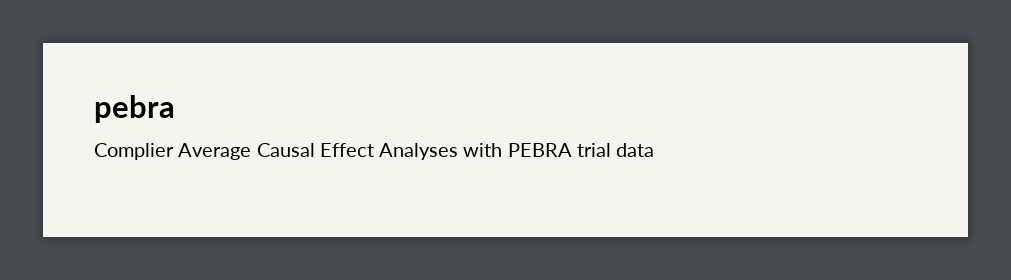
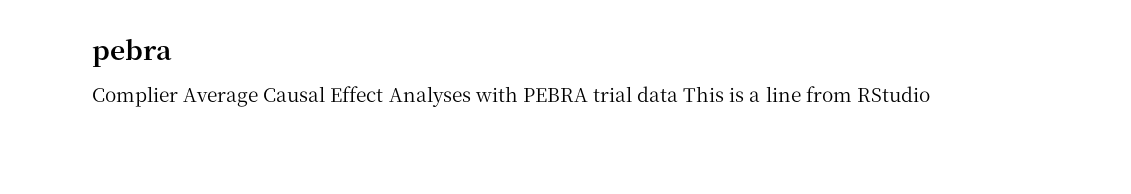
- Complier Average Causal Effect Analyses with PEBRA trial data
+ Complier Average Causal Effect Analyses with PEBRA trial data This is a line from RStudio

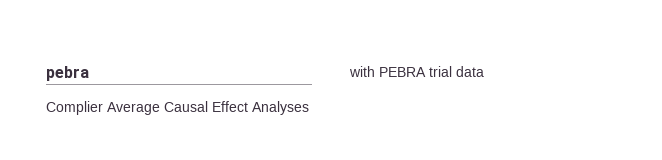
- Complier Average Causal Effect Analyses with PEBRA trial data This is a line from RStudio
+ Complier Average Causal Effect Analyses with PEBRA trial data

